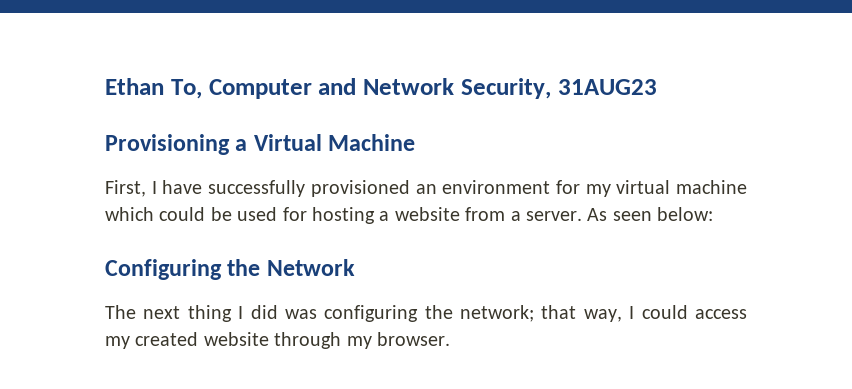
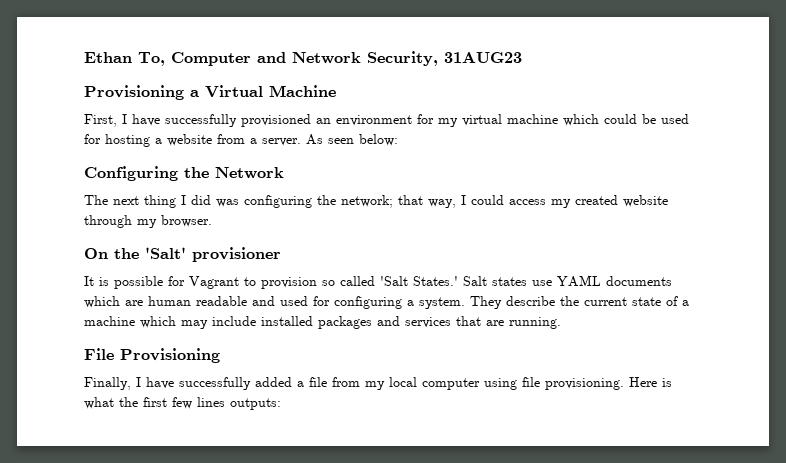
+ On the 'Salt' provisioner
+ It is possible for Vagrant to provision so called 'Salt States.' Salt states use YAML documents which are human readable and used for configuring a system. They describe the current state of a machine which may include installed packages and services that are running.
+ File Provisioning
+ Finally, I have successfully added a file from my local computer using file provisioning. Here is what the first few lines outputs:

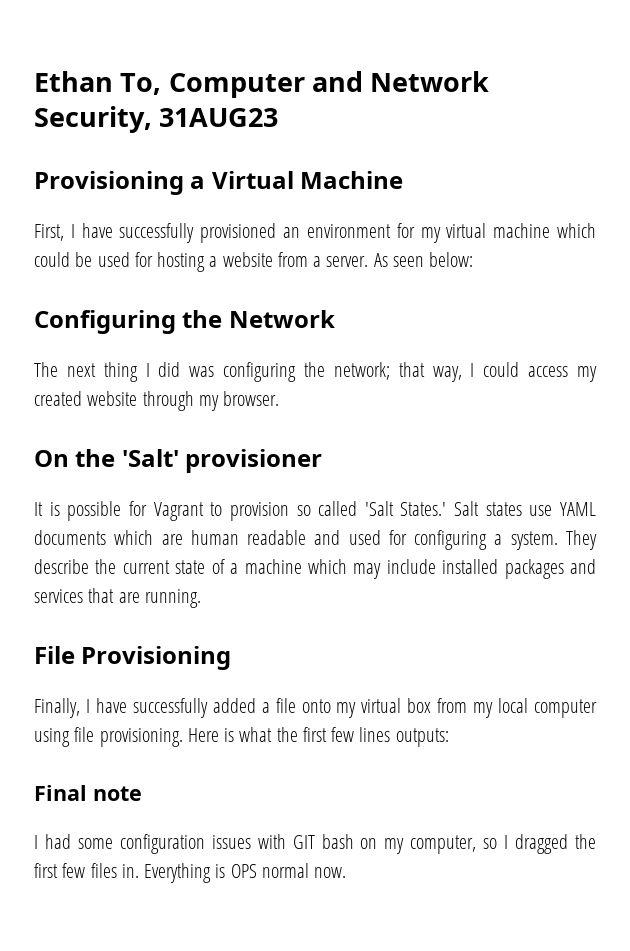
- Finally, I have successfully added a file from my local computer using file provisioning.
+ Finally, I have successfully added a file onto my virtual box from my local computer using file provisioning.
+ Final note
+ I had some configuration issues with GIT bash on my computer, so I dragged the first few files in. Everything is OPS normal now.

